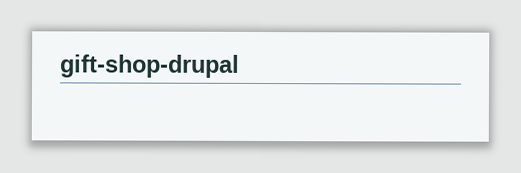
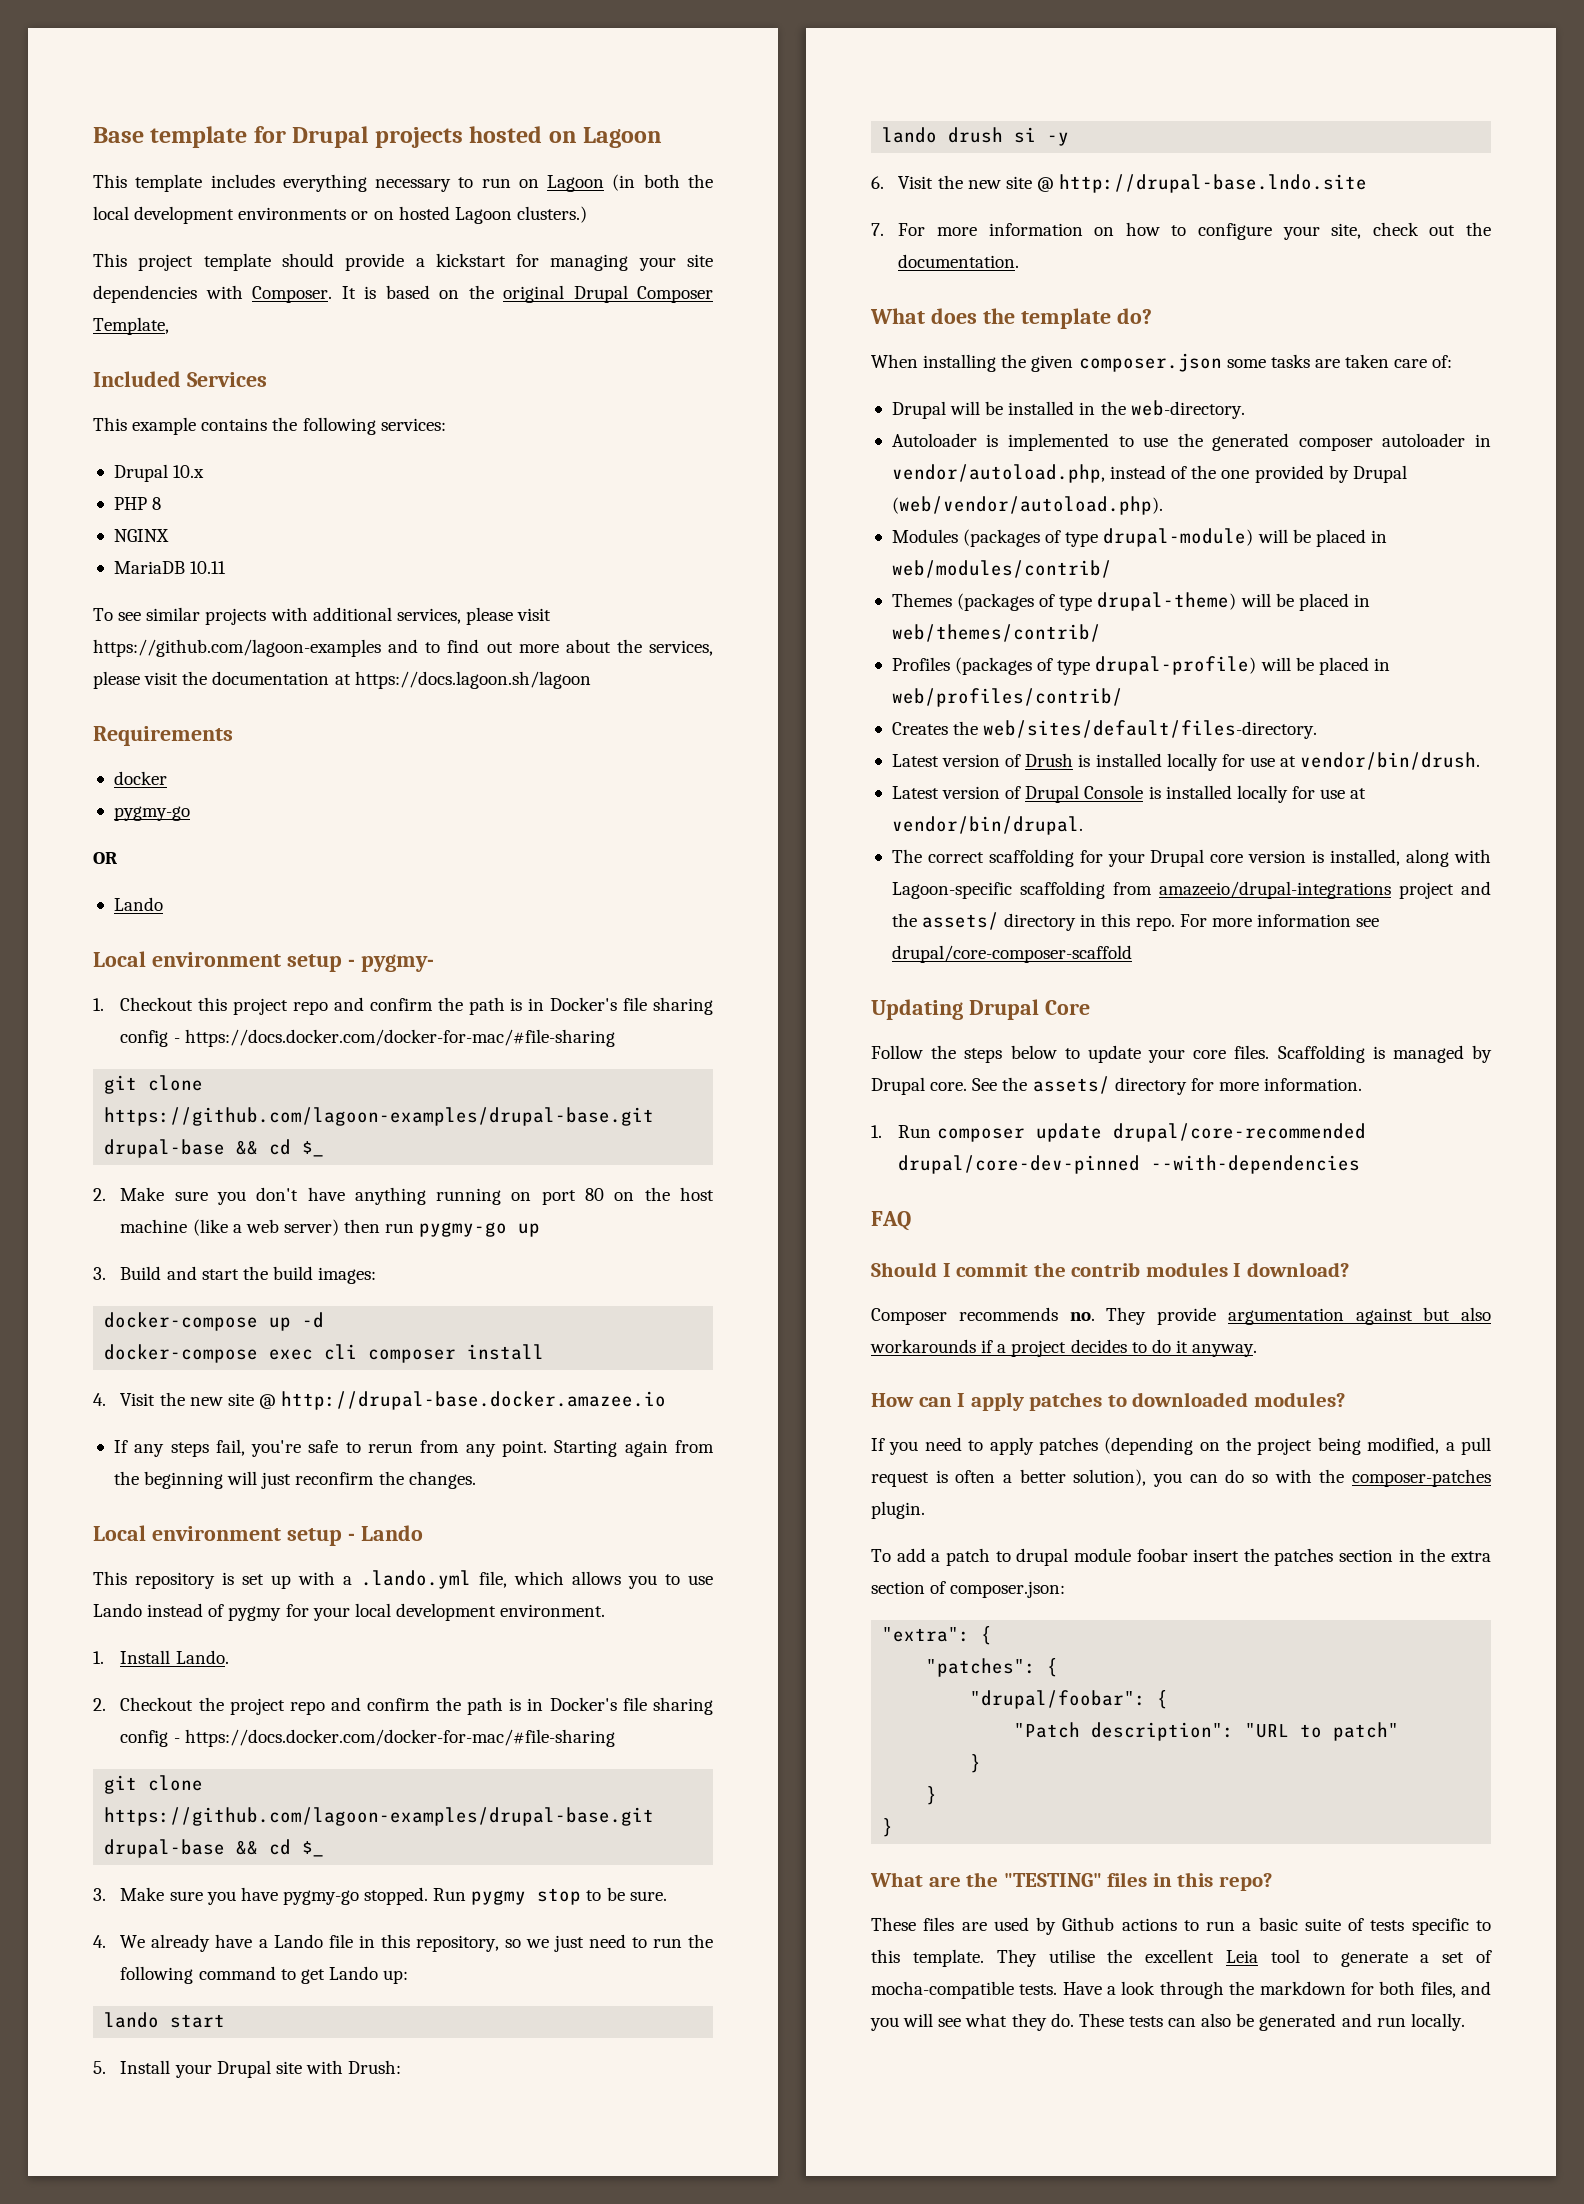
- gift-shop-drupal
+ Base template for Drupal projects hosted on Lagoon
+ This template includes everything necessary to run on Lagoon (in both the local development environments or on hosted Lagoon clusters.)
+ This project template should provide a kickstart for managing your site dependencies with Composer. It is based on the original Drupal Composer Template,
+ Included Services
+ This example contains the following services:
+ Drupal 10.x
+ PHP 8
+ NGINX
+ MariaDB 10.11
+ To see similar projects with additional services, please visit https://github.com/lagoon-examples and to find out more about the services, please visit the documentation at https://docs.lagoon.sh/lagoon
+ Requirements
+ docker
+ pygmy-go
+ OR
+ Lando
+ Local environment setup - pygmy-
+ 1. Checkout this project repo and confirm the path is in Docker's file sharing config - https://docs.docker.com/docker-for-mac/#file-sharing
+ git clone https://github.com/lagoon-examples/drupal-base.git drupal-base && cd $_
+ 2. Make sure you don't have anything running on port 80 on the host machine (like a web server) then run pygmy-go up
+ 3. Build and start the build images:
+ docker-compose up -d
+ docker-compose exec cli composer install
+ 4. Visit the new site @ http://drupal-base.docker.amazee.io
+ If any steps fail, you're safe to rerun from any point. Starting again from the beginning will just reconfirm the changes.
+ Local environment setup - Lando
+ This repository is set up with a .lando.yml file, which allows you to use Lando instead of pygmy for your local development environment.
+ 1. Install Lando.
+ 2. Checkout the project repo and confirm the path is in Docker's file sharing config - https://docs.docker.com/docker-for-mac/#file-sharing
+ git clone https://github.com/lagoon-examples/drupal-base.git drupal-base && cd $_
+ 3. Make sure you have pygmy-go stopped. Run pygmy stop to be sure.
+ 4. We already have a Lando file in this repository, so we just need to run the following command to get Lando up:
+ lando start
+ 5. Install your Drupal site with Drush:
+ lando drush si -y
+ 6. Visit the new site @ http://drupal-base.lndo.site
+ 7. For more information on how to configure your site, check out the documentation.
+ What does the template do?
+ When installing the given composer.json some tasks are taken care of:
+ Drupal will be installed in the web-directory.
+ Autoloader is implemented to use the generated composer autoloader in vendor/autoload.php, instead of the one provided by Drupal (web/vendor/autoload.php).
+ Modules (packages of type drupal-module) will be placed in web/modules/contrib/
+ Themes (packages of type drupal-theme) will be placed in web/themes/contrib/
+ Profiles (packages of type drupal-profile) will be placed in web/profiles/contrib/
+ Creates the web/sites/default/files-directory.
+ Latest version of Drush is installed locally for use at vendor/bin/drush.
+ Latest version of Drupal Console is installed locally for use at vendor/bin/drupal.
+ The correct scaffolding for your Drupal core version is installed, along with Lagoon-specific scaffolding from amazeeio/drupal-integrations project and the assets/ directory in this repo. For more information see drupal/core-composer-scaffold
+ Updating Drupal Core
+ Follow the steps below to update your core files. Scaffolding is managed by Drupal core. See the assets/ directory for more information.
+ 1. Run composer update drupal/core-recommended drupal/core-dev-pinned --with-dependencies
+ FAQ
+ Should I commit the contrib modules I download?
+ Composer recommends no. They provide argumentation against but also workarounds if a project decides to do it anyway.
+ How can I apply patches to downloaded modules?
+ If you need to apply patches (depending on the project being modified, a pull request is often a better solution), you can do so with the composer-patches plugin.
+ To add a patch to drupal module foobar insert the patches section in the extra section of composer.json:
+ "extra": {
+ "patches": {
+ "drupal/foobar": {
+ "Patch description": "URL to patch"
+ }
+ }
+ }
+ What are the "TESTING" files in this repo?
+ These files are used by Github actions to run a basic suite of tests specific to this template. They utilise the excellent Leia tool to generate a set of mocha-compatible tests. Have a look through the markdown for both files, and you will see what they do. These tests can also be generated and run locally.

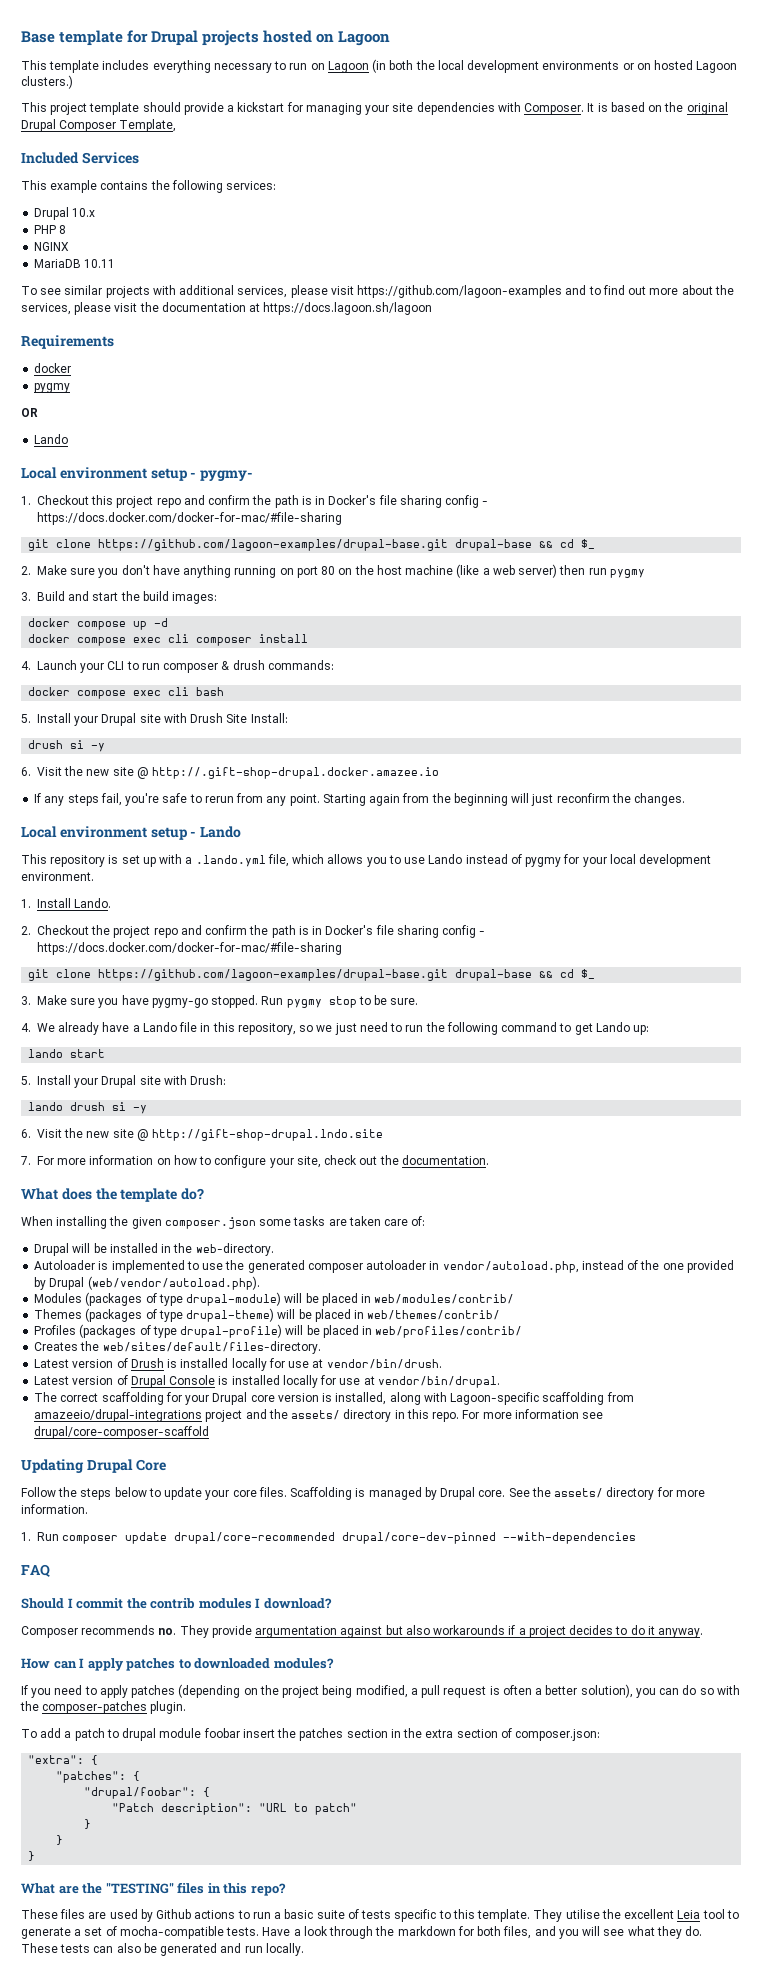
  Requirements
  docker
- pygmy-go
+ pygmy
- 2. Make sure you don't have anything running on port 80 on the host machine (like a web server) then run pygmy-go up
+ 2. Make sure you don't have anything running on port 80 on the host machine (like a web server) then run pygmy
- docker-compose up -d
+ docker compose up -d
- docker-compose exec cli composer install
+ docker compose exec cli composer install
- 4. Visit the new site @ http://drupal-base.docker.amazee.io
+ 4. Launch your CLI to run composer & drush commands:
+ docker compose exec cli bash
+ 5. Install your Drupal site with Drush Site Install:
+ drush si -y
+ 6. Visit the new site @ http://.gift-shop-drupal.docker.amazee.io
- 6. Visit the new site @ http://drupal-base.lndo.site
+ 6. Visit the new site @ http://gift-shop-drupal.lndo.site

